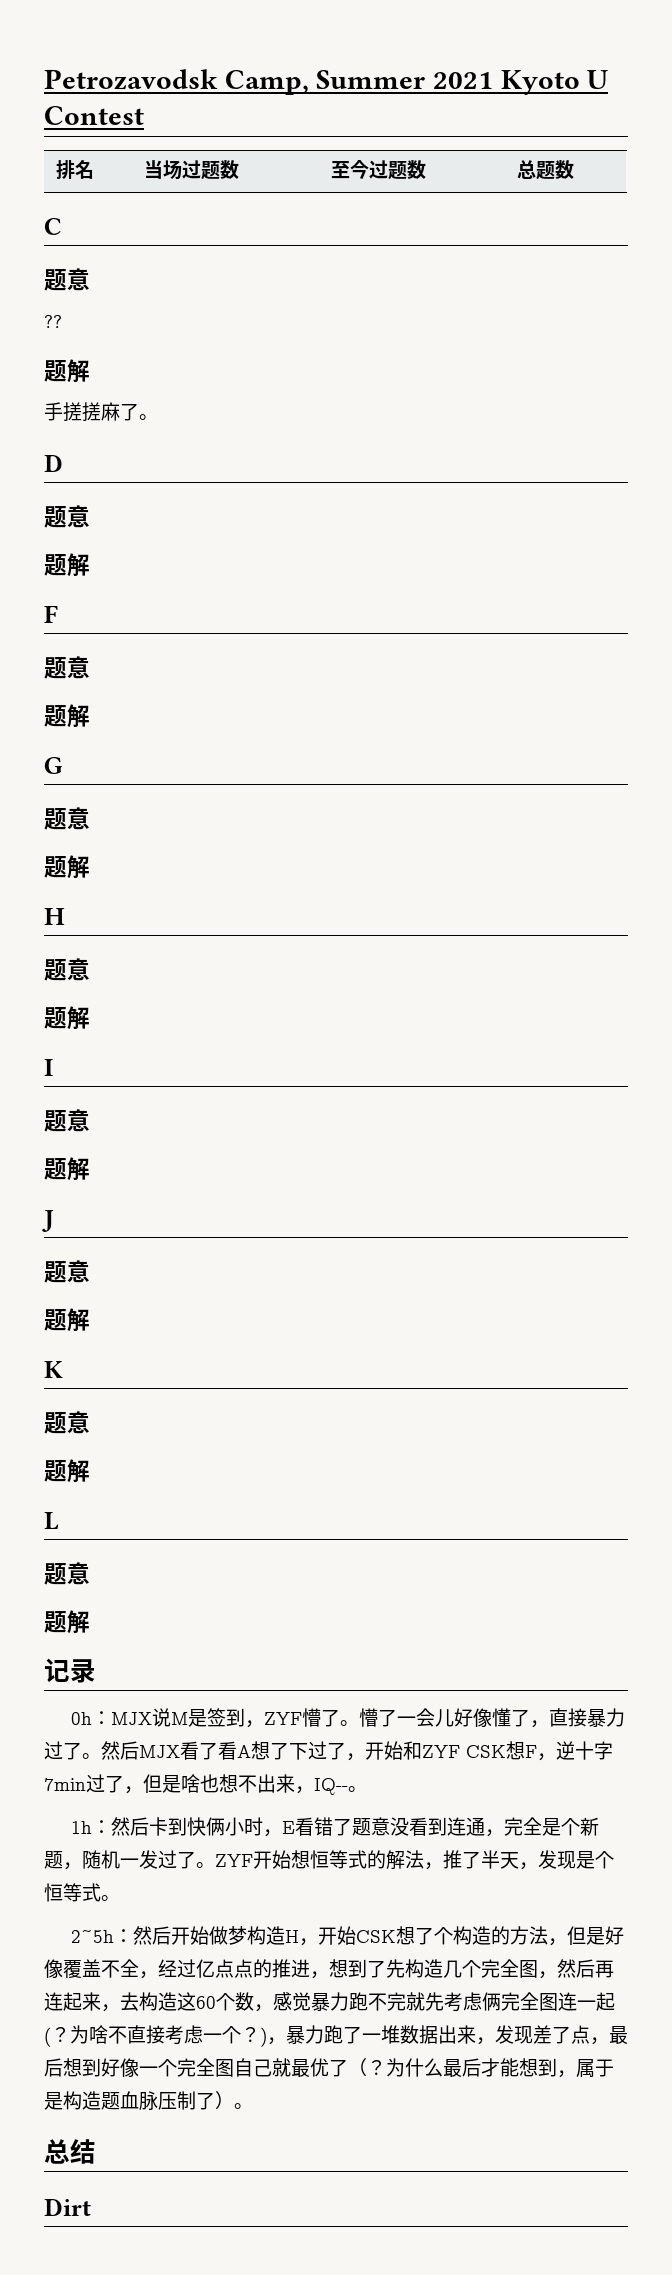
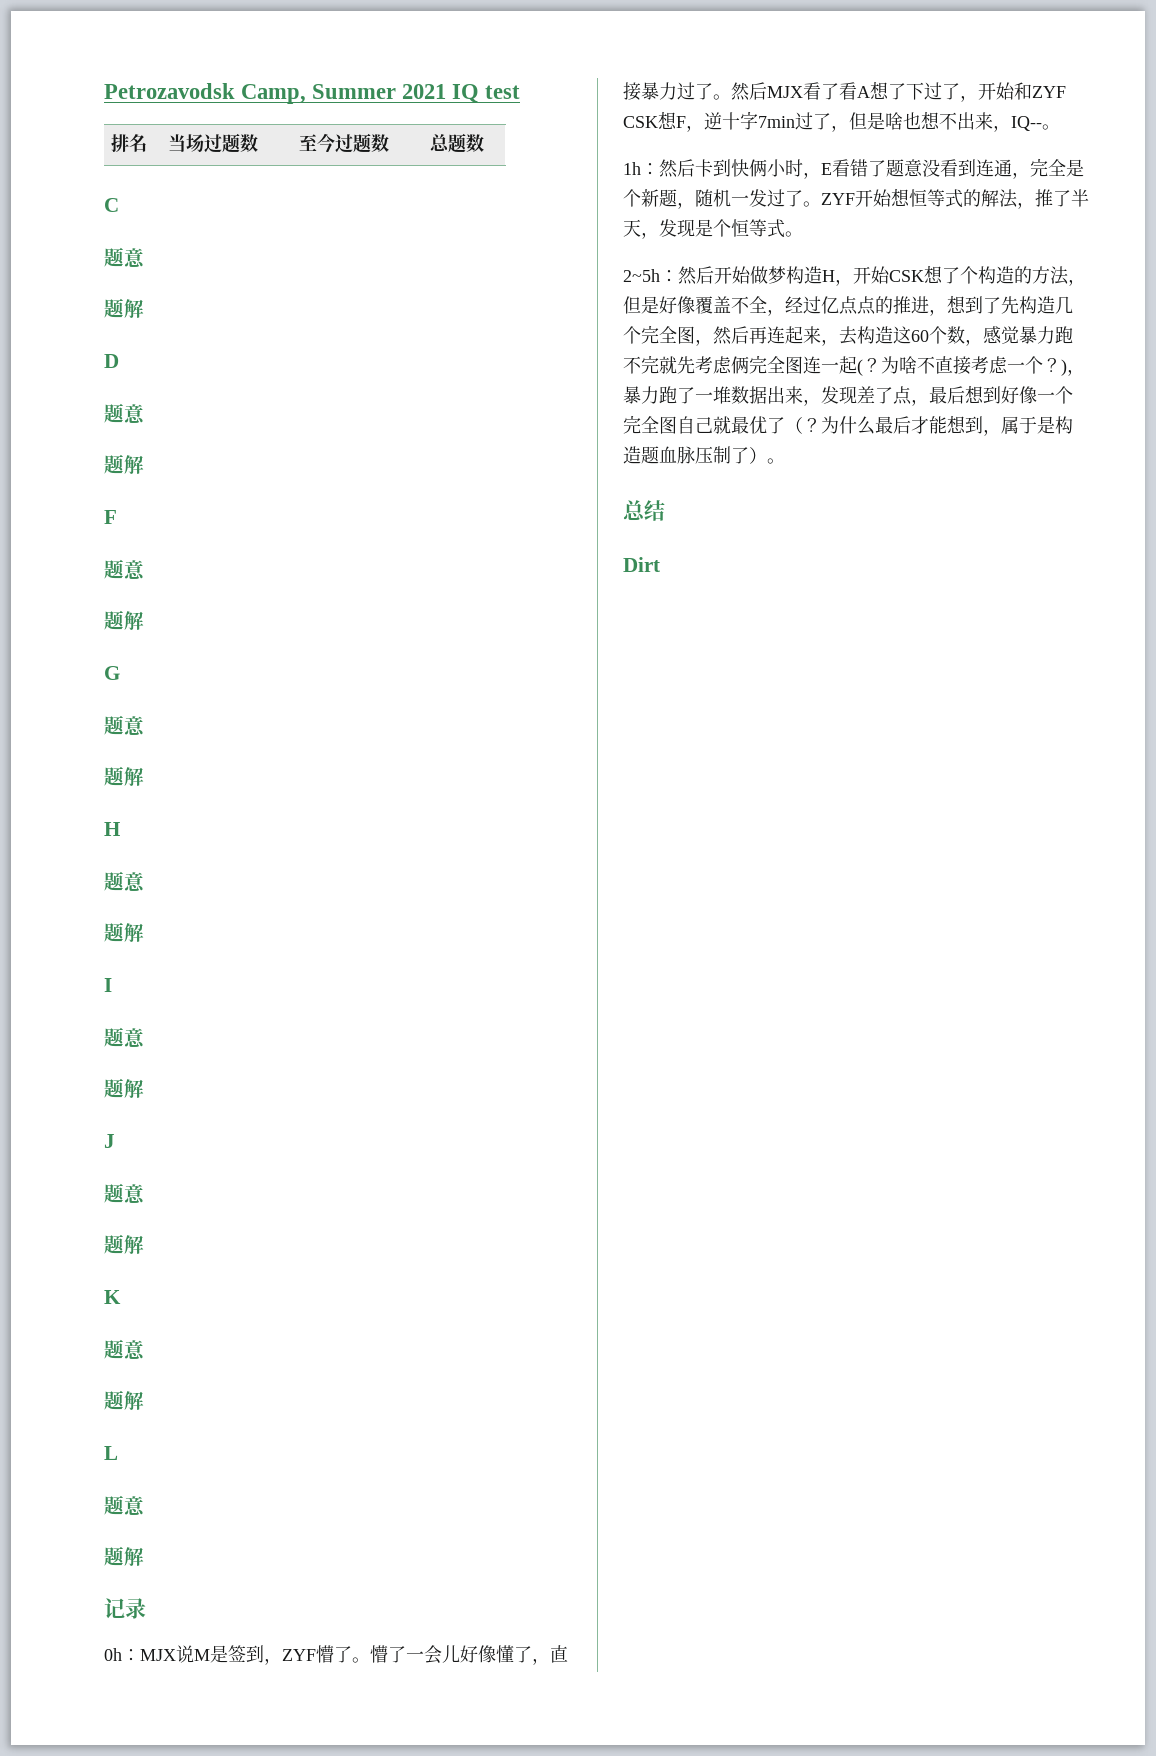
- Petrozavodsk Camp, Summer 2021 Kyoto U Contest
+ Petrozavodsk Camp, Summer 2021 IQ test
  C
  题意
- ??
  题解
- 手搓搓麻了。

